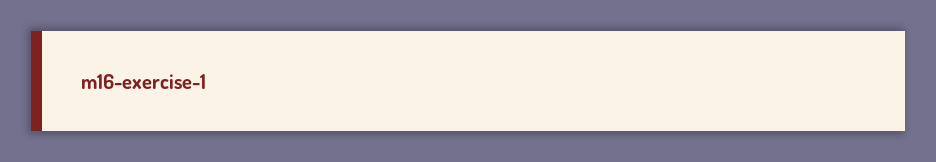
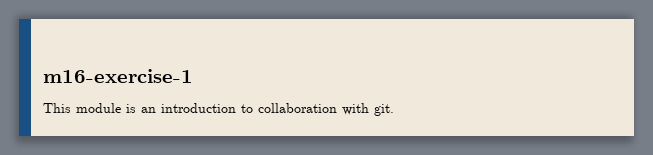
+ This module is an introduction to collaboration with git.

